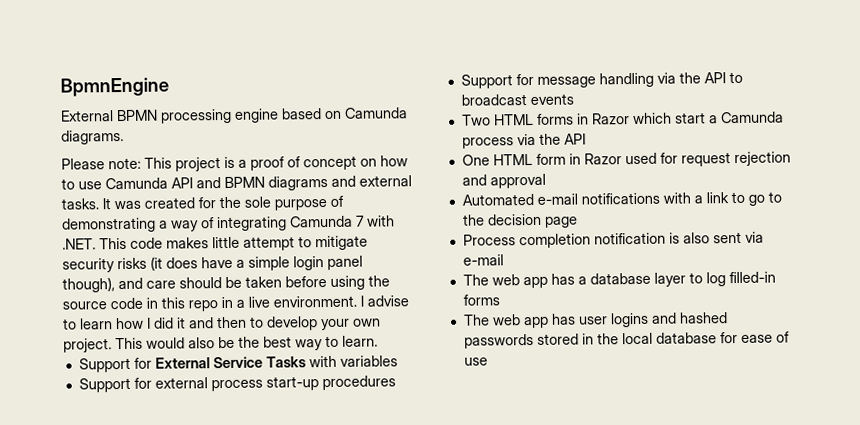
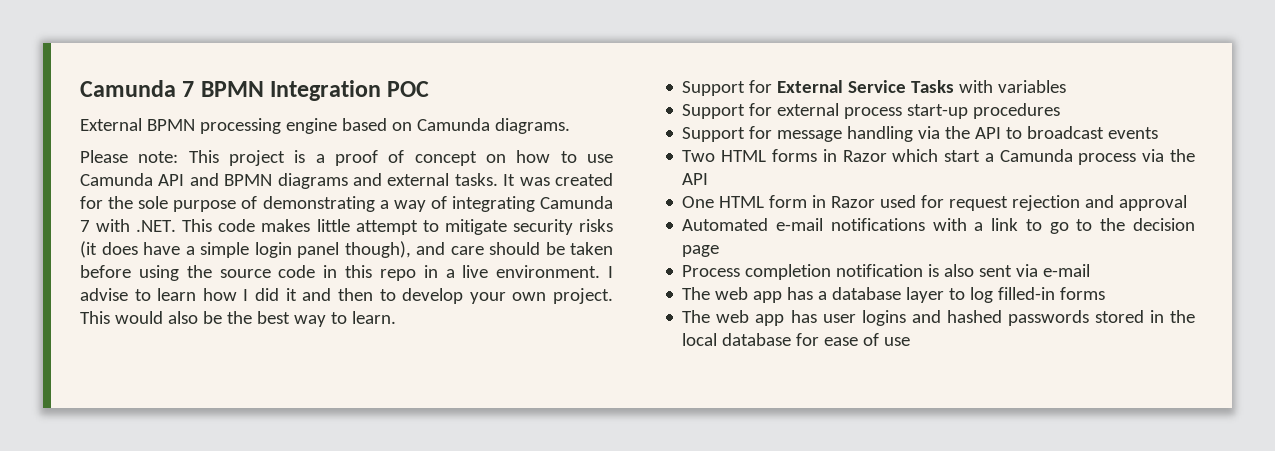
- BpmnEngine
+ Camunda 7 BPMN Integration POC

